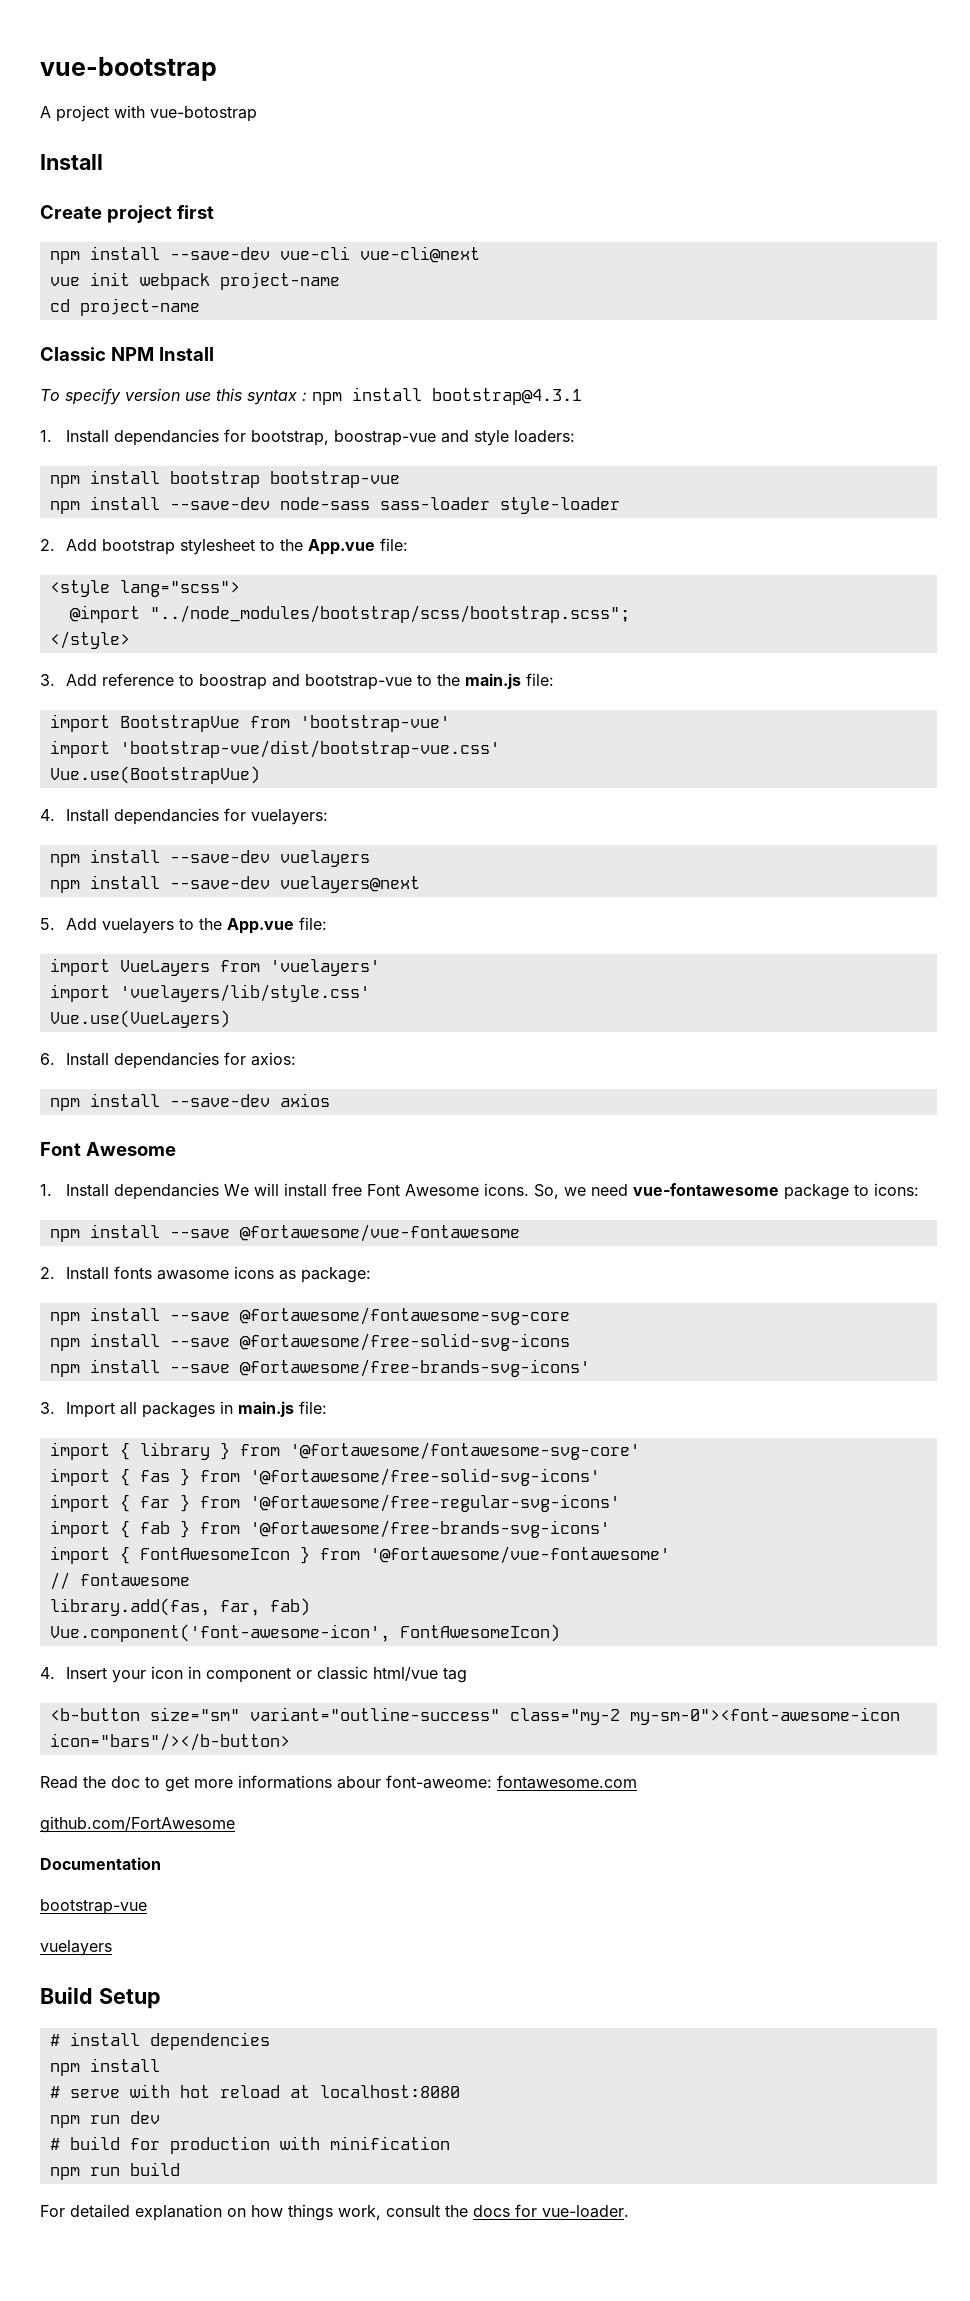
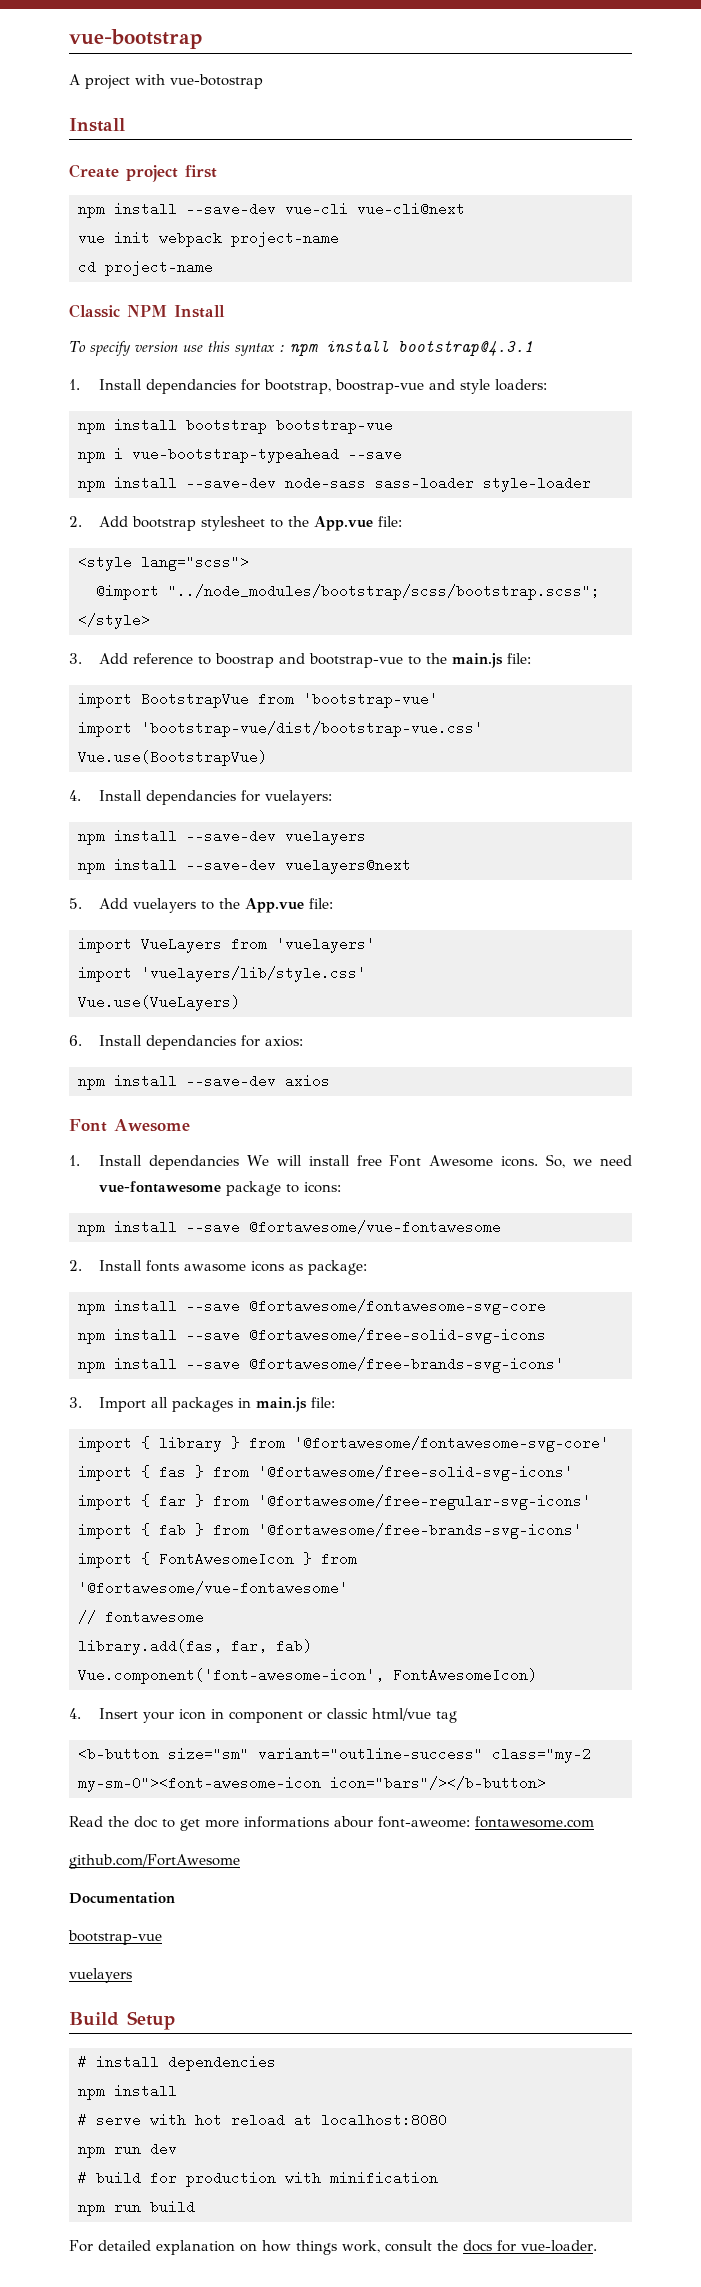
+ npm i vue-bootstrap-typeahead --save

